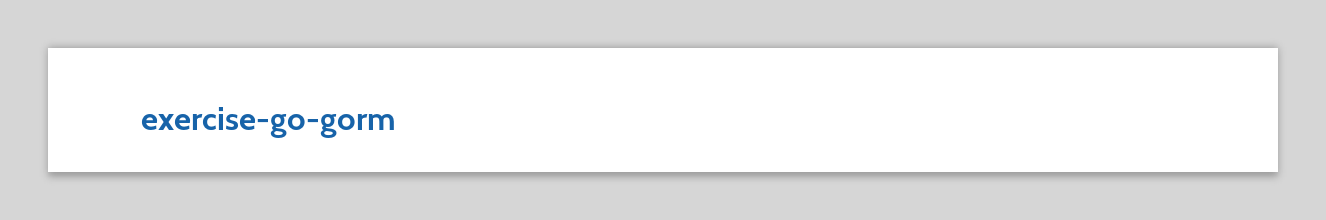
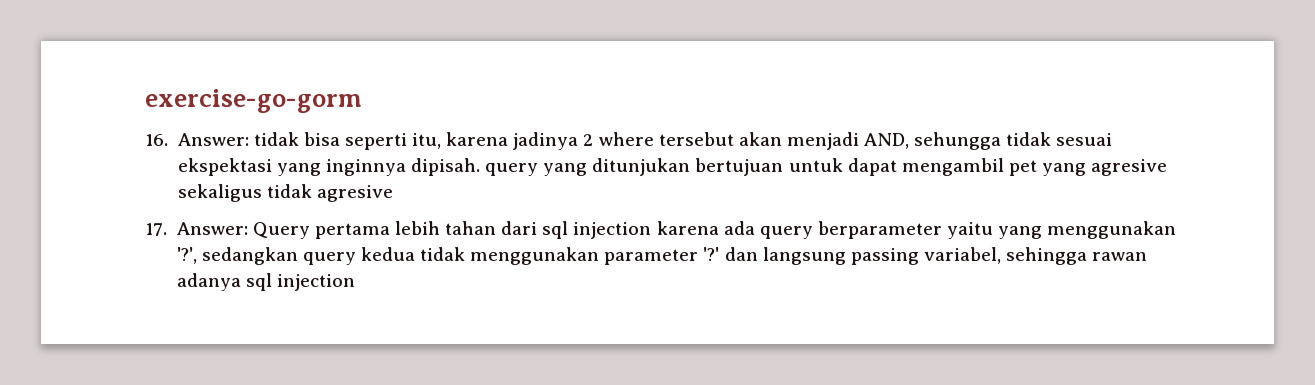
+ 16. Answer: tidak bisa seperti itu, karena jadinya 2 where tersebut akan menjadi AND, sehungga tidak sesuai ekspektasi yang inginnya dipisah. query yang ditunjukan bertujuan untuk dapat mengambil pet yang agresive sekaligus tidak agresive
+ 17. Answer: Query pertama lebih tahan dari sql injection karena ada query berparameter yaitu yang menggunakan '?', sedangkan query kedua tidak menggunakan parameter '?' dan langsung passing variabel, sehingga rawan adanya sql injection

